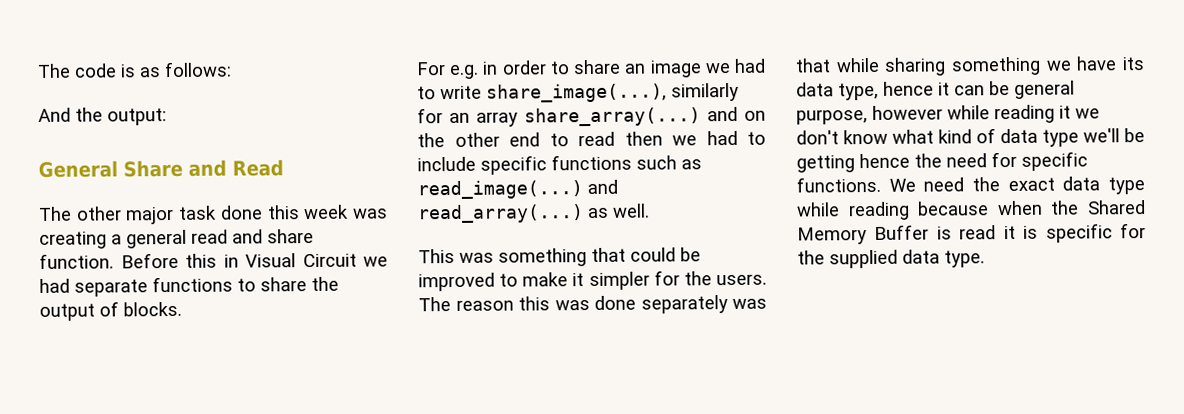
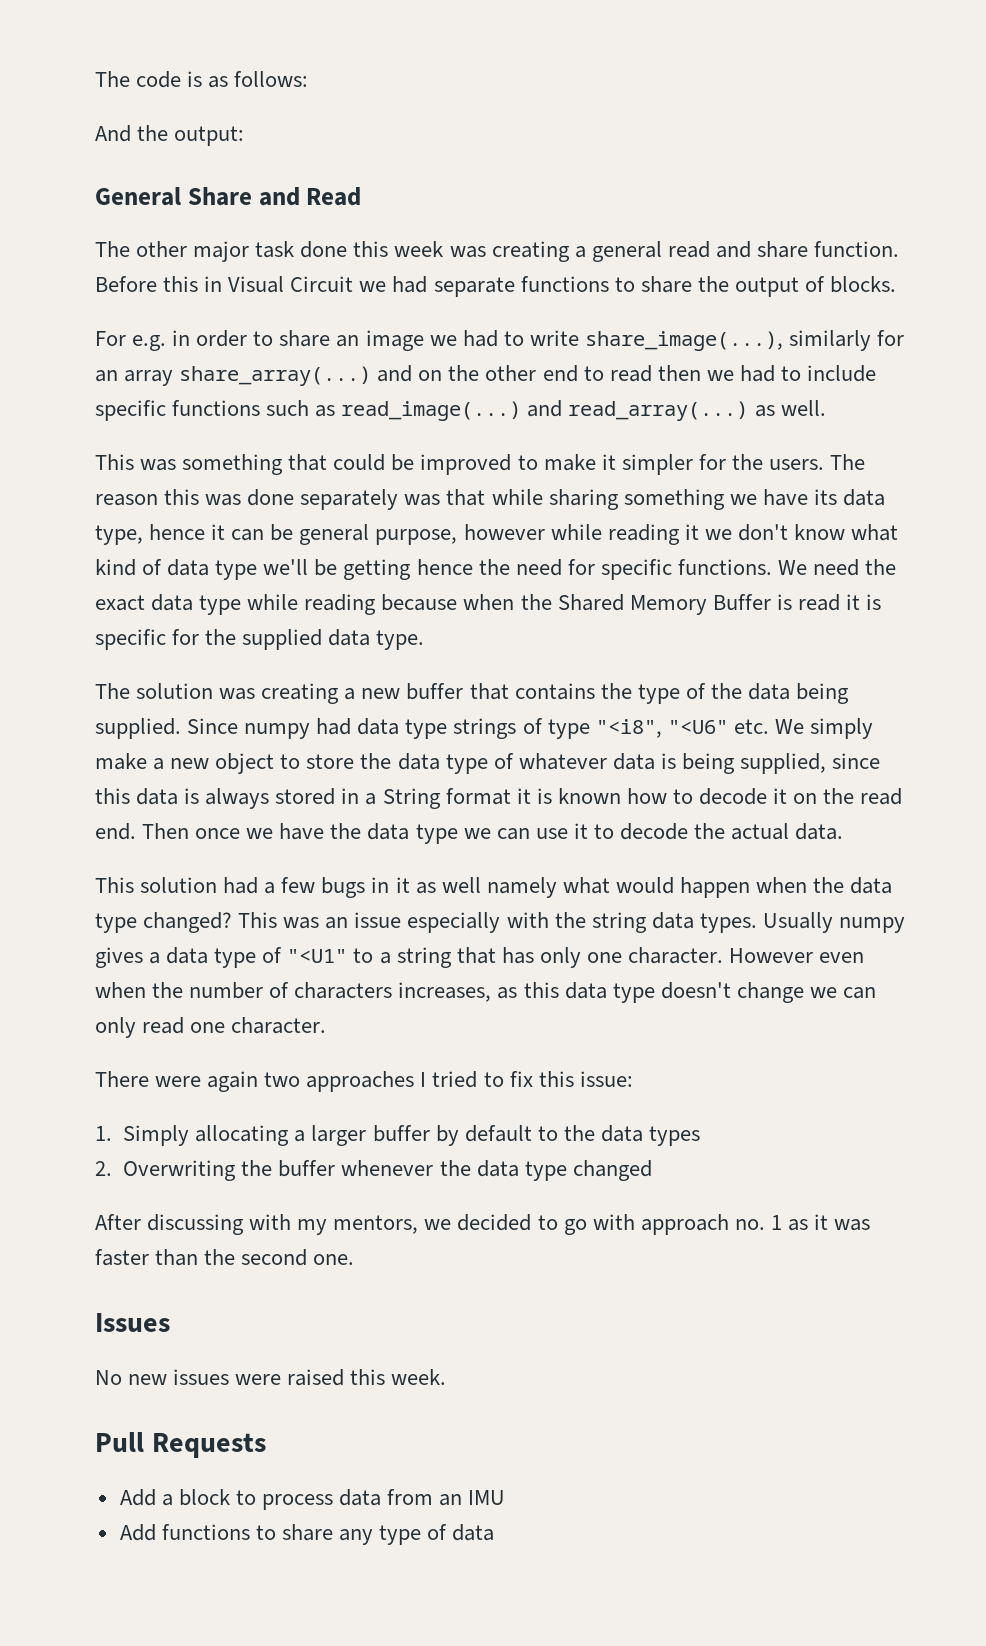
+ The solution was creating a new buffer that contains the type of the data being supplied. Since numpy had data type strings of type "<i8", "<U6" etc. We simply make a new object to store the data type of whatever data is being supplied, since this data is always stored in a String format it is known how to decode it on the read end. Then once we have the data type we can use it to decode the actual data.
+ This solution had a few bugs in it as well namely what would happen when the data type changed? This was an issue especially with the string data types. Usually numpy gives a data type of "<U1" to a string that has only one character. However even when the number of characters increases, as this data type doesn't change we can only read one character.
+ There were again two approaches I tried to fix this issue:
+ 1. Simply allocating a larger buffer by default to the data types
+ 2. Overwriting the buffer whenever the data type changed
+ After discussing with my mentors, we decided to go with approach no. 1 as it was faster than the second one.
+ Issues
+ No new issues were raised this week.
+ Pull Requests
+ Add a block to process data from an IMU
+ Add functions to share any type of data

